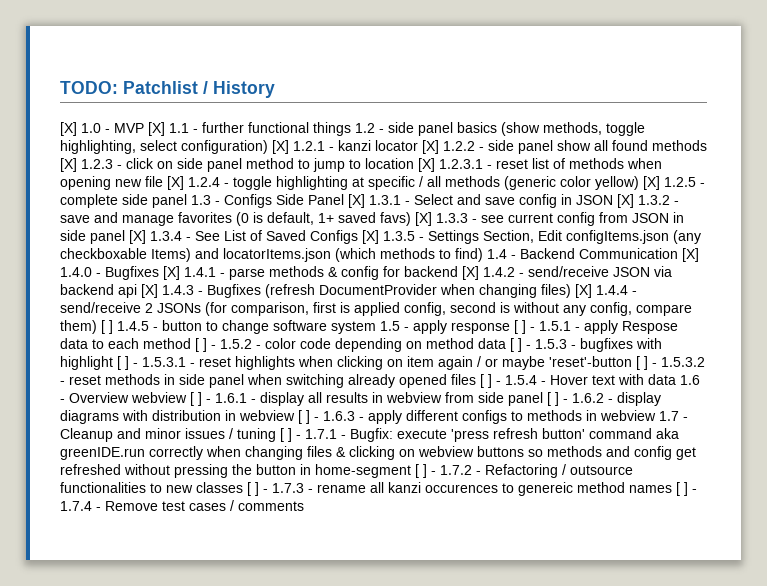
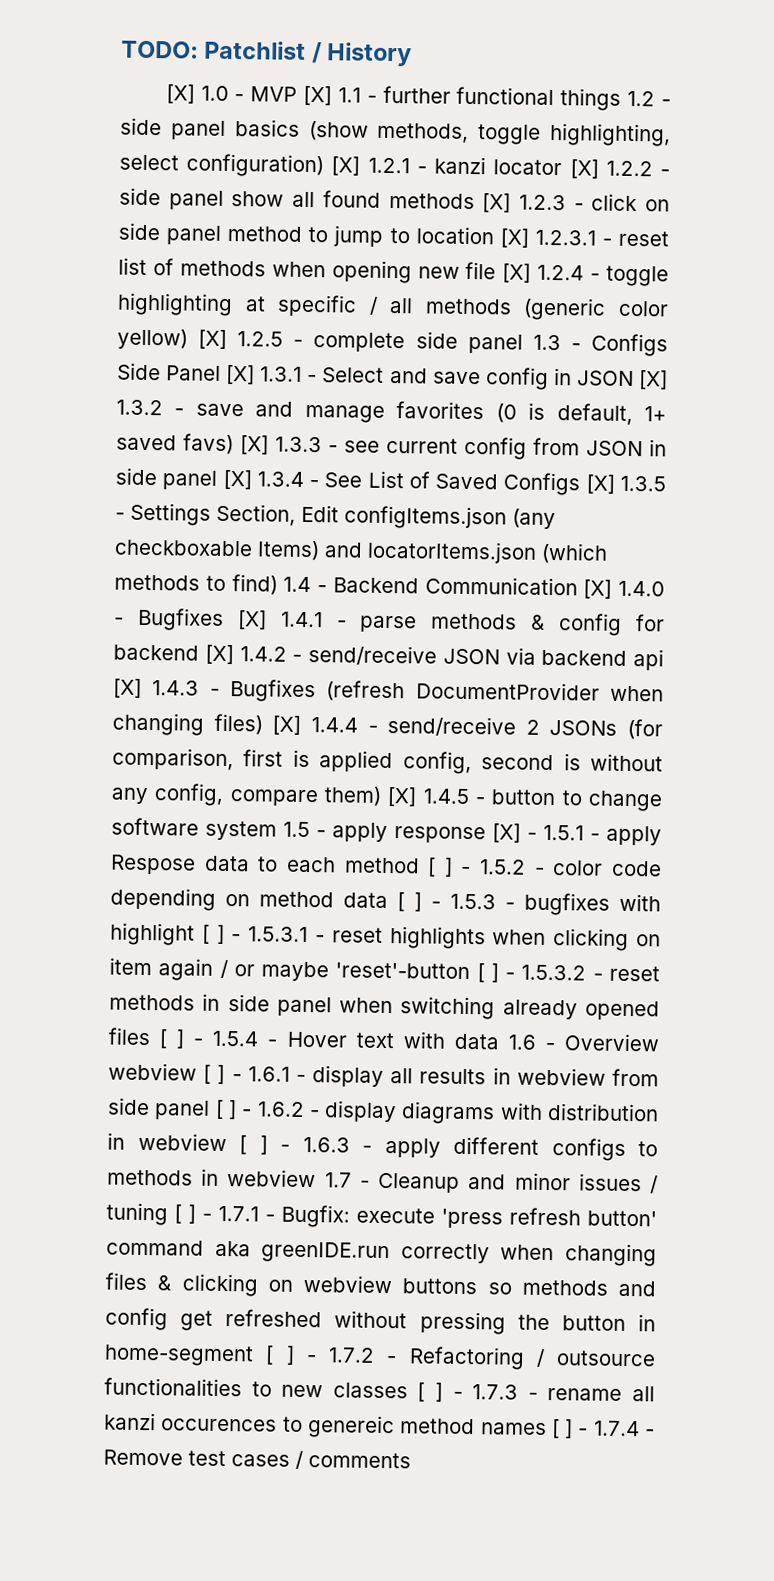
- [X] 1.0 - MVP [X] 1.1 - further functional things 1.2 - side panel basics (show methods, toggle highlighting, select configuration) [X] 1.2.1 - kanzi locator [X] 1.2.2 - side panel show all found methods [X] 1.2.3 - click on side panel method to jump to location [X] 1.2.3.1 - reset list of methods when opening new file [X] 1.2.4 - toggle highlighting at specific / all methods (generic color yellow) [X] 1.2.5 - complete side panel 1.3 - Configs Side Panel [X] 1.3.1 - Select and save config in JSON [X] 1.3.2 - save and manage favorites (0 is default, 1+ saved favs) [X] 1.3.3 - see current config from JSON in side panel [X] 1.3.4 - See List of Saved Configs [X] 1.3.5 - Settings Section, Edit configItems.json (any checkboxable Items) and locatorItems.json (which methods to find) 1.4 - Backend Communication [X] 1.4.0 - Bugfixes [X] 1.4.1 - parse methods & config for backend [X] 1.4.2 - send/receive JSON via backend api [X] 1.4.3 - Bugfixes (refresh DocumentProvider when changing files) [X] 1.4.4 - send/receive 2 JSONs (for comparison, first is applied config, second is without any config, compare them) [ ] 1.4.5 - button to change software system 1.5 - apply response [ ] - 1.5.1 - apply Respose data to each method [ ] - 1.5.2 - color code depending on method data [ ] - 1.5.3 - bugfixes with highlight [ ] - 1.5.3.1 - reset highlights when clicking on item again / or maybe 'reset'-button [ ] - 1.5.3.2 - reset methods in side panel when switching already opened files [ ] - 1.5.4 - Hover text with data 1.6 - Overview webview [ ] - 1.6.1 - display all results in webview from side panel [ ] - 1.6.2 - display diagrams with distribution in webview [ ] - 1.6.3 - apply different configs to methods in webview 1.7 - Cleanup and minor issues / tuning [ ] - 1.7.1 - Bugfix:
+ [X] 1.0 - MVP [X] 1.1 - further functional things 1.2 - side panel basics (show methods, toggle highlighting, select configuration) [X] 1.2.1 - kanzi locator [X] 1.2.2 - side panel show all found methods [X] 1.2.3 - click on side panel method to jump to location [X] 1.2.3.1 - reset list of methods when opening new file [X] 1.2.4 - toggle highlighting at specific / all methods (generic color yellow) [X] 1.2.5 - complete side panel 1.3 - Configs Side Panel [X] 1.3.1 - Select and save config in JSON [X] 1.3.2 - save and manage favorites (0 is default, 1+ saved favs) [X] 1.3.3 - see current config from JSON in side panel [X] 1.3.4 - See List of Saved Configs [X] 1.3.5 - Settings Section, Edit configItems.json (any checkboxable Items) and locatorItems.json (which methods to find) 1.4 - Backend Communication [X] 1.4.0 - Bugfixes [X] 1.4.1 - parse methods & config for backend [X] 1.4.2 - send/receive JSON via backend api [X] 1.4.3 - Bugfixes (refresh DocumentProvider when changing files) [X] 1.4.4 - send/receive 2 JSONs (for comparison, first is applied config, second is without any config, compare them) [X] 1.4.5 - button to change software system 1.5 - apply response [X] - 1.5.1 - apply Respose data to each method [ ] - 1.5.2 - color code depending on method data [ ] - 1.5.3 - bugfixes with highlight [ ] - 1.5.3.1 - reset highlights when clicking on item again / or maybe 'reset'-button [ ] - 1.5.3.2 - reset methods in side panel when switching already opened files [ ] - 1.5.4 - Hover text with data 1.6 - Overview webview [ ] - 1.6.1 - display all results in webview from side panel [ ] - 1.6.2 - display diagrams with distribution in webview [ ] - 1.6.3 - apply different configs to methods in webview 1.7 - Cleanup and minor issues / tuning [ ] - 1.7.1 - Bugfix:

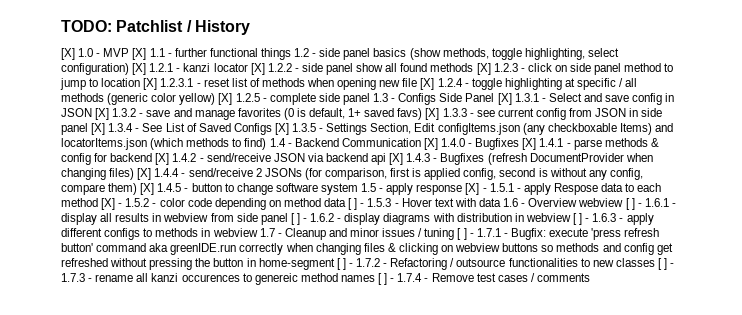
- [X] 1.0 - MVP [X] 1.1 - further functional things 1.2 - side panel basics (show methods, toggle highlighting, select configuration) [X] 1.2.1 - kanzi locator [X] 1.2.2 - side panel show all found methods [X] 1.2.3 - click on side panel method to jump to location [X] 1.2.3.1 - reset list of methods when opening new file [X] 1.2.4 - toggle highlighting at specific / all methods (generic color yellow) [X] 1.2.5 - complete side panel 1.3 - Configs Side Panel [X] 1.3.1 - Select and save config in JSON [X] 1.3.2 - save and manage favorites (0 is default, 1+ saved favs) [X] 1.3.3 - see current config from JSON in side panel [X] 1.3.4 - See List of Saved Configs [X] 1.3.5 - Settings Section, Edit configItems.json (any checkboxable Items) and locatorItems.json (which methods to find) 1.4 - Backend Communication [X] 1.4.0 - Bugfixes [X] 1.4.1 - parse methods & config for backend [X] 1.4.2 - send/receive JSON via backend api [X] 1.4.3 - Bugfixes (refresh DocumentProvider when changing files) [X] 1.4.4 - send/receive 2 JSONs (for comparison, first is applied config, second is without any config, compare them) [X] 1.4.5 - button to change software system 1.5 - apply response [X] - 1.5.1 - apply Respose data to each method [ ] - 1.5.2 - color code depending on method data [ ] - 1.5.3 - bugfixes with highlight [ ] - 1.5.3.1 - reset highlights when clicking on item again / or maybe 'reset'-button [ ] - 1.5.3.2 - reset methods in side panel when switching already opened files [ ] - 1.5.4 - Hover text with data 1.6 - Overview webview [ ] - 1.6.1 - display all results in webview from side panel [ ] - 1.6.2 - display diagrams with distribution in webview [ ] - 1.6.3 - apply different configs to methods in webview 1.7 - Cleanup and minor issues / tuning [ ] - 1.7.1 - Bugfix:
+ [X] 1.0 - MVP [X] 1.1 - further functional things 1.2 - side panel basics (show methods, toggle highlighting, select configuration) [X] 1.2.1 - kanzi locator [X] 1.2.2 - side panel show all found methods [X] 1.2.3 - click on side panel method to jump to location [X] 1.2.3.1 - reset list of methods when opening new file [X] 1.2.4 - toggle highlighting at specific / all methods (generic color yellow) [X] 1.2.5 - complete side panel 1.3 - Configs Side Panel [X] 1.3.1 - Select and save config in JSON [X] 1.3.2 - save and manage favorites (0 is default, 1+ saved favs) [X] 1.3.3 - see current config from JSON in side panel [X] 1.3.4 - See List of Saved Configs [X] 1.3.5 - Settings Section, Edit configItems.json (any checkboxable Items) and locatorItems.json (which methods to find) 1.4 - Backend Communication [X] 1.4.0 - Bugfixes [X] 1.4.1 - parse methods & config for backend [X] 1.4.2 - send/receive JSON via backend api [X] 1.4.3 - Bugfixes (refresh DocumentProvider when changing files) [X] 1.4.4 - send/receive 2 JSONs (for comparison, first is applied config, second is without any config, compare them) [X] 1.4.5 - button to change software system 1.5 - apply response [X] - 1.5.1 - apply Respose data to each method [X] - 1.5.2 - color code depending on method data [ ] - 1.5.3 - Hover text with data 1.6 - Overview webview [ ] - 1.6.1 - display all results in webview from side panel [ ] - 1.6.2 - display diagrams with distribution in webview [ ] - 1.6.3 - apply different configs to methods in webview 1.7 - Cleanup and minor issues / tuning [ ] - 1.7.1 - Bugfix:

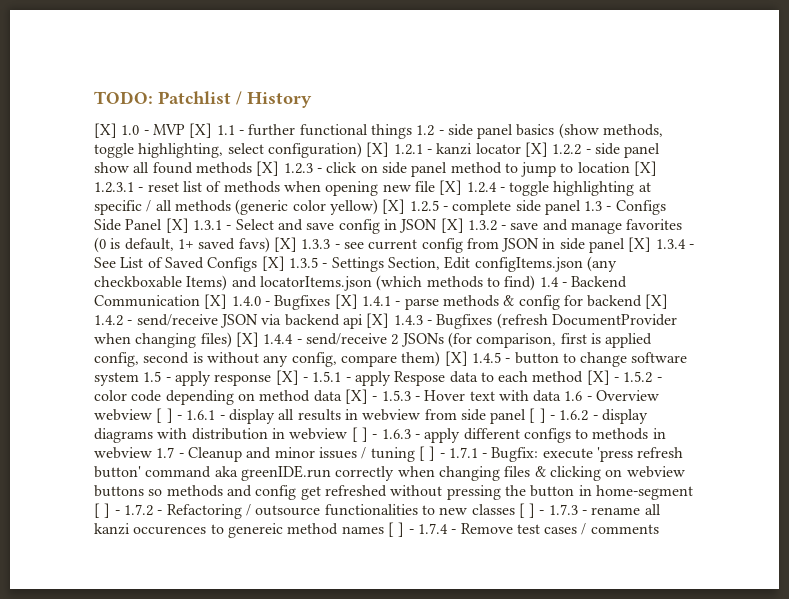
- [X] 1.0 - MVP [X] 1.1 - further functional things 1.2 - side panel basics (show methods, toggle highlighting, select configuration) [X] 1.2.1 - kanzi locator [X] 1.2.2 - side panel show all found methods [X] 1.2.3 - click on side panel method to jump to location [X] 1.2.3.1 - reset list of methods when opening new file [X] 1.2.4 - toggle highlighting at specific / all methods (generic color yellow) [X] 1.2.5 - complete side panel 1.3 - Configs Side Panel [X] 1.3.1 - Select and save config in JSON [X] 1.3.2 - save and manage favorites (0 is default, 1+ saved favs) [X] 1.3.3 - see current config from JSON in side panel [X] 1.3.4 - See List of Saved Configs [X] 1.3.5 - Settings Section, Edit configItems.json (any checkboxable Items) and locatorItems.json (which methods to find) 1.4 - Backend Communication [X] 1.4.0 - Bugfixes [X] 1.4.1 - parse methods & config for backend [X] 1.4.2 - send/receive JSON via backend api [X] 1.4.3 - Bugfixes (refresh DocumentProvider when changing files) [X] 1.4.4 - send/receive 2 JSONs (for comparison, first is applied config, second is without any config, compare them) [X] 1.4.5 - button to change software system 1.5 - apply response [X] - 1.5.1 - apply Respose data to each method [X] - 1.5.2 - color code depending on method data [ ] - 1.5.3 - Hover text with data 1.6 - Overview webview [ ] - 1.6.1 - display all results in webview from side panel [ ] - 1.6.2 - display diagrams with distribution in webview [ ] - 1.6.3 - apply different configs to methods in webview 1.7 - Cleanup and minor issues / tuning [ ] - 1.7.1 - Bugfix:
+ [X] 1.0 - MVP [X] 1.1 - further functional things 1.2 - side panel basics (show methods, toggle highlighting, select configuration) [X] 1.2.1 - kanzi locator [X] 1.2.2 - side panel show all found methods [X] 1.2.3 - click on side panel method to jump to location [X] 1.2.3.1 - reset list of methods when opening new file [X] 1.2.4 - toggle highlighting at specific / all methods (generic color yellow) [X] 1.2.5 - complete side panel 1.3 - Configs Side Panel [X] 1.3.1 - Select and save config in JSON [X] 1.3.2 - save and manage favorites (0 is default, 1+ saved favs) [X] 1.3.3 - see current config from JSON in side panel [X] 1.3.4 - See List of Saved Configs [X] 1.3.5 - Settings Section, Edit configItems.json (any checkboxable Items) and locatorItems.json (which methods to find) 1.4 - Backend Communication [X] 1.4.0 - Bugfixes [X] 1.4.1 - parse methods & config for backend [X] 1.4.2 - send/receive JSON via backend api [X] 1.4.3 - Bugfixes (refresh DocumentProvider when changing files) [X] 1.4.4 - send/receive 2 JSONs (for comparison, first is applied config, second is without any config, compare them) [X] 1.4.5 - button to change software system 1.5 - apply response [X] - 1.5.1 - apply Respose data to each method [X] - 1.5.2 - color code depending on method data [X] - 1.5.3 - Hover text with data 1.6 - Overview webview [ ] - 1.6.1 - display all results in webview from side panel [ ] - 1.6.2 - display diagrams with distribution in webview [ ] - 1.6.3 - apply different configs to methods in webview 1.7 - Cleanup and minor issues / tuning [ ] - 1.7.1 - Bugfix:

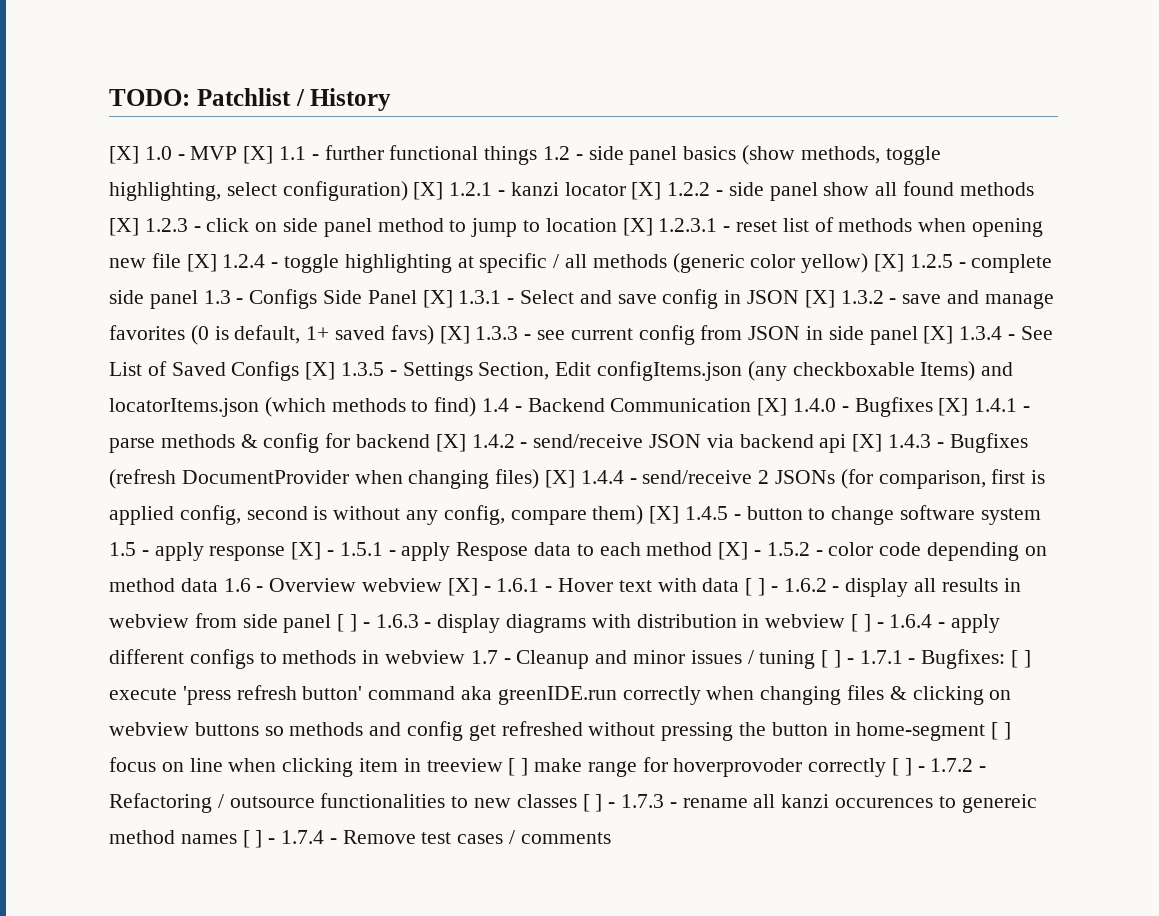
- [X] 1.0 - MVP [X] 1.1 - further functional things 1.2 - side panel basics (show methods, toggle highlighting, select configuration) [X] 1.2.1 - kanzi locator [X] 1.2.2 - side panel show all found methods [X] 1.2.3 - click on side panel method to jump to location [X] 1.2.3.1 - reset list of methods when opening new file [X] 1.2.4 - toggle highlighting at specific / all methods (generic color yellow) [X] 1.2.5 - complete side panel 1.3 - Configs Side Panel [X] 1.3.1 - Select and save config in JSON [X] 1.3.2 - save and manage favorites (0 is default, 1+ saved favs) [X] 1.3.3 - see current config from JSON in side panel [X] 1.3.4 - See List of Saved Configs [X] 1.3.5 - Settings Section, Edit configItems.json (any checkboxable Items) and locatorItems.json (which methods to find) 1.4 - Backend Communication [X] 1.4.0 - Bugfixes [X] 1.4.1 - parse methods & config for backend [X] 1.4.2 - send/receive JSON via backend api [X] 1.4.3 - Bugfixes (refresh DocumentProvider when changing files) [X] 1.4.4 - send/receive 2 JSONs (for comparison, first is applied config, second is without any config, compare them) [X] 1.4.5 - button to change software system 1.5 - apply response [X] - 1.5.1 - apply Respose data to each method [X] - 1.5.2 - color code depending on method data [X] - 1.5.3 - Hover text with data 1.6 - Overview webview [ ] - 1.6.1 - display all results in webview from side panel [ ] - 1.6.2 - display diagrams with distribution in webview [ ] - 1.6.3 - apply different configs to methods in webview 1.7 - Cleanup and minor issues / tuning [ ] - 1.7.1 - Bugfix: execute 'press refresh button' command aka greenIDE.run correctly when changing files & clicking on webview buttons so methods and config get refreshed without pressing the button in home-segment [ ] - 1.7.2 - Refactoring / outsource functionalities to new classes [ ] - 1.7.3 - rename all kanzi occurences to genereic method names [ ] - 1.7.4 - Remove test cases / comments
+ [X] 1.0 - MVP [X] 1.1 - further functional things 1.2 - side panel basics (show methods, toggle highlighting, select configuration) [X] 1.2.1 - kanzi locator [X] 1.2.2 - side panel show all found methods [X] 1.2.3 - click on side panel method to jump to location [X] 1.2.3.1 - reset list of methods when opening new file [X] 1.2.4 - toggle highlighting at specific / all methods (generic color yellow) [X] 1.2.5 - complete side panel 1.3 - Configs Side Panel [X] 1.3.1 - Select and save config in JSON [X] 1.3.2 - save and manage favorites (0 is default, 1+ saved favs) [X] 1.3.3 - see current config from JSON in side panel [X] 1.3.4 - See List of Saved Configs [X] 1.3.5 - Settings Section, Edit configItems.json (any checkboxable Items) and locatorItems.json (which methods to find) 1.4 - Backend Communication [X] 1.4.0 - Bugfixes [X] 1.4.1 - parse methods & config for backend [X] 1.4.2 - send/receive JSON via backend api [X] 1.4.3 - Bugfixes (refresh DocumentProvider when changing files) [X] 1.4.4 - send/receive 2 JSONs (for comparison, first is applied config, second is without any config, compare them) [X] 1.4.5 - button to change software system 1.5 - apply response [X] - 1.5.1 - apply Respose data to each method [X] - 1.5.2 - color code depending on method data 1.6 - Overview webview [X] - 1.6.1 - Hover text with data [ ] - 1.6.2 - display all results in webview from side panel [ ] - 1.6.3 - display diagrams with distribution in webview [ ] - 1.6.4 - apply different configs to methods in webview 1.7 - Cleanup and minor issues / tuning [ ] - 1.7.1 - Bugfixes: [ ] execute 'press refresh button' command aka greenIDE.run correctly when changing files & clicking on webview buttons so methods and config get refreshed without pressing the button in home-segment [ ] focus on line when clicking item in treeview [ ] make range for hoverprovoder correctly [ ] - 1.7.2 - Refactoring / outsource functionalities to new classes [ ] - 1.7.3 - rename all kanzi occurences to genereic method names [ ] - 1.7.4 - Remove test cases / comments

